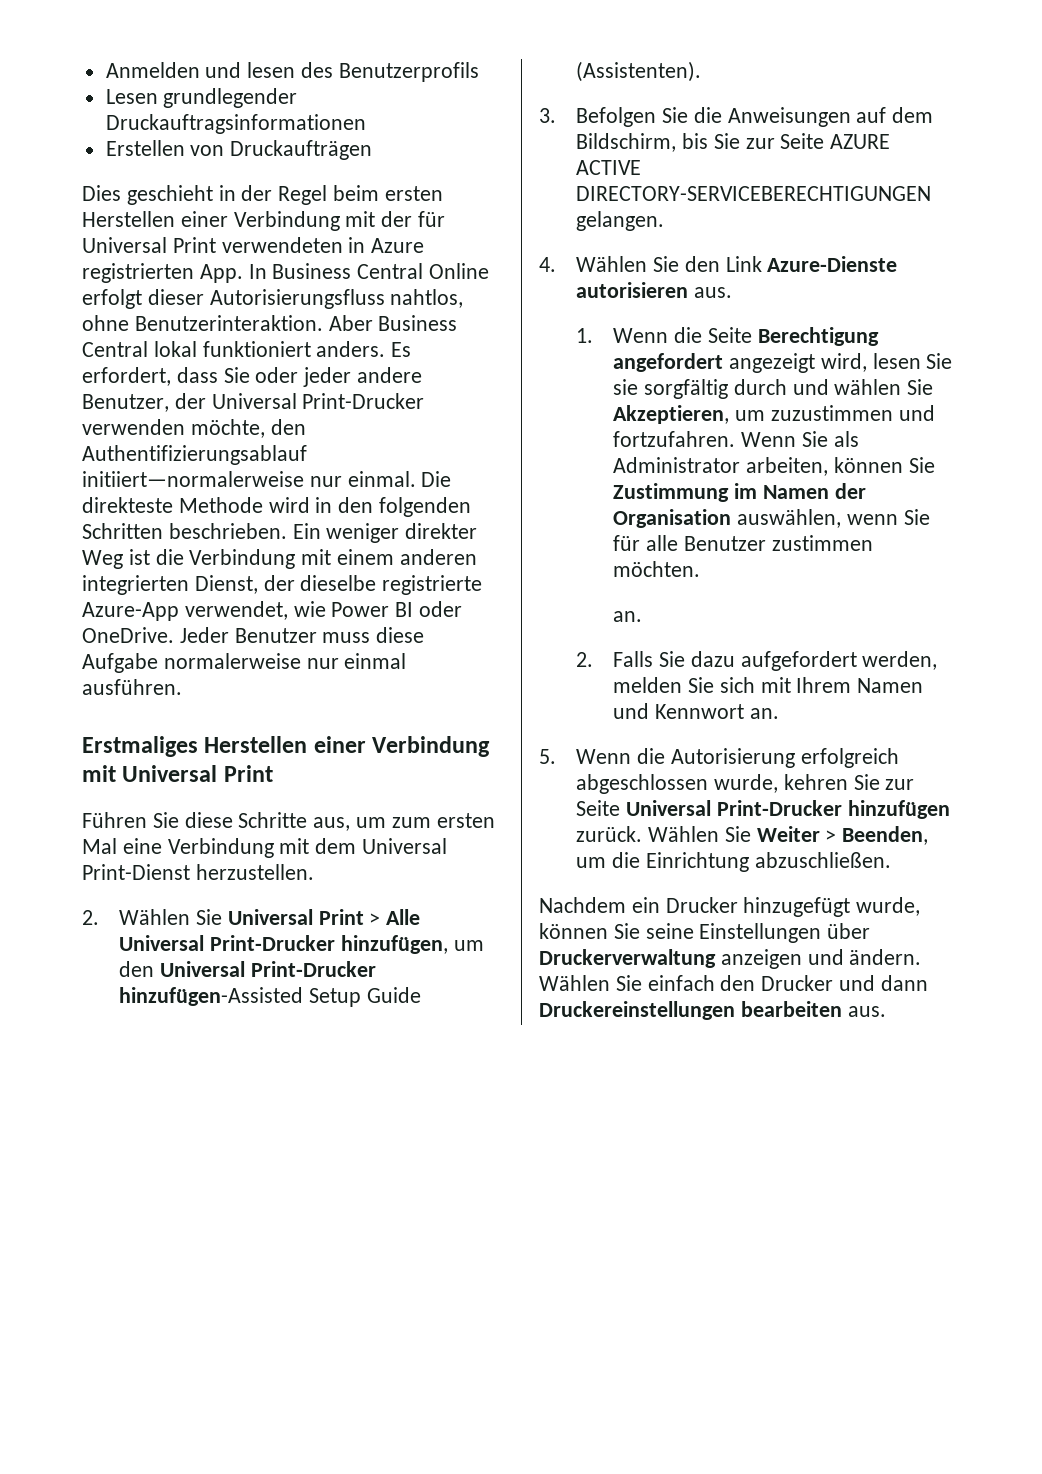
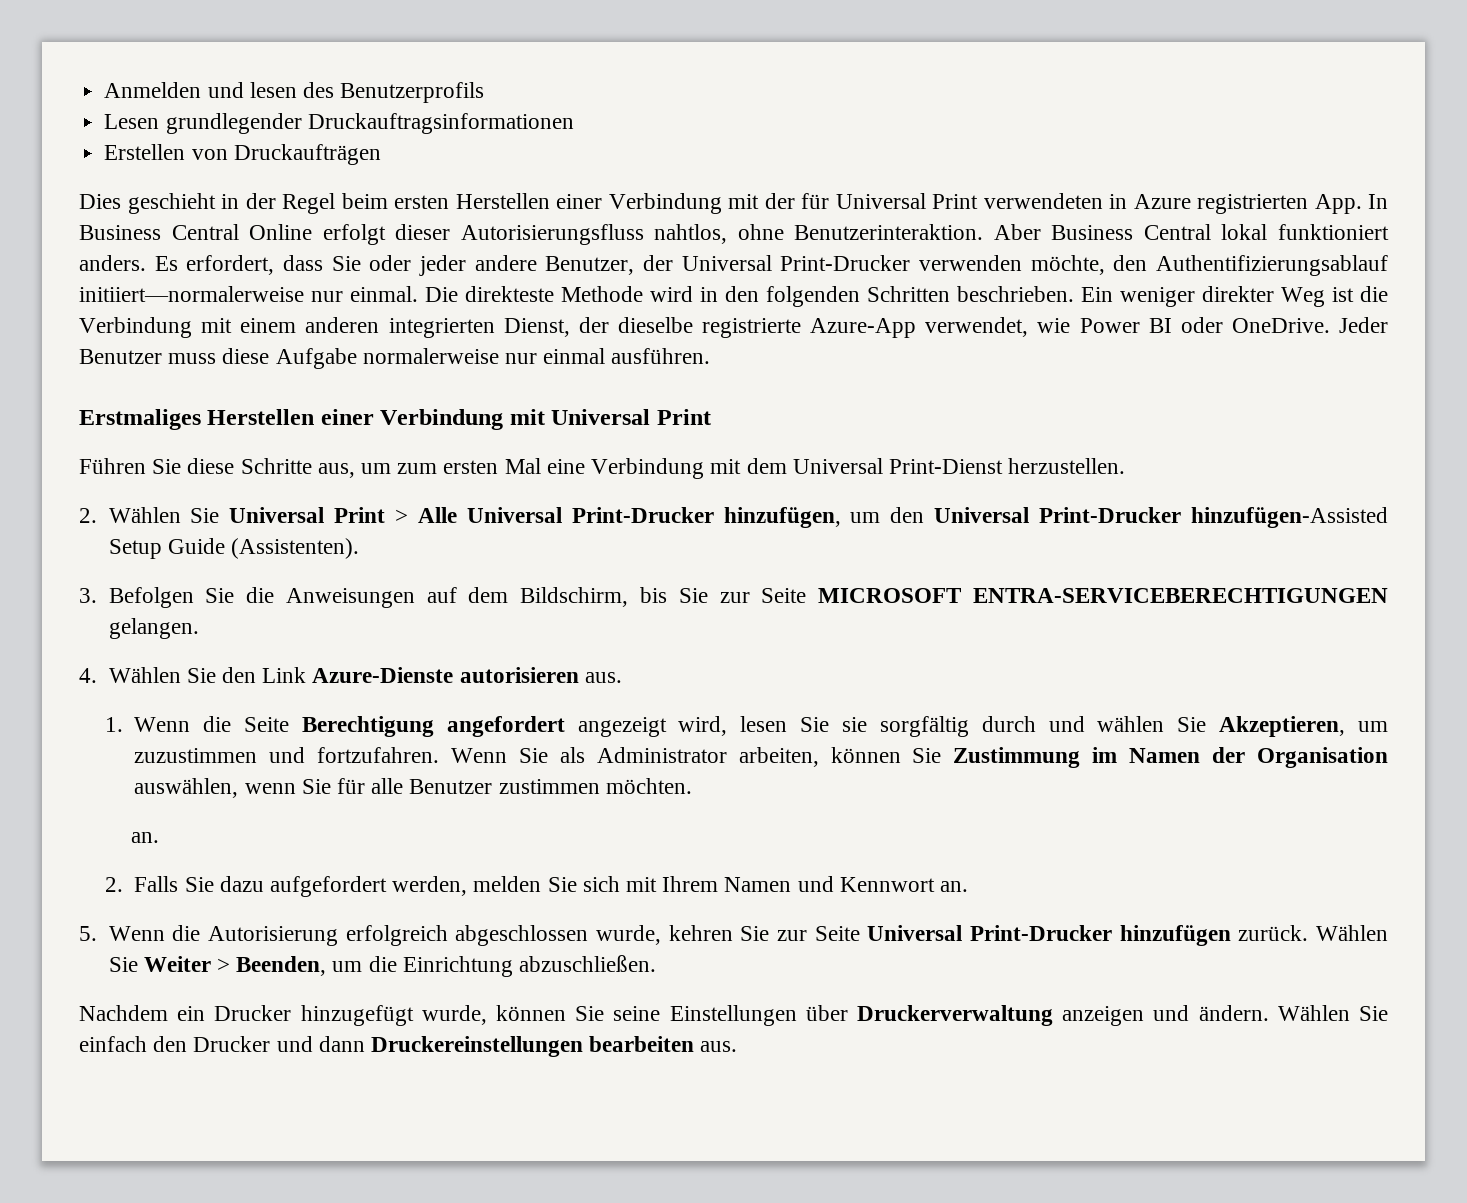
- 3. Befolgen Sie die Anweisungen auf dem Bildschirm, bis Sie zur Seite AZURE ACTIVE DIRECTORY-SERVICEBERECHTIGUNGEN gelangen.
+ 3. Befolgen Sie die Anweisungen auf dem Bildschirm, bis Sie zur Seite MICROSOFT ENTRA-SERVICEBERECHTIGUNGEN gelangen.

